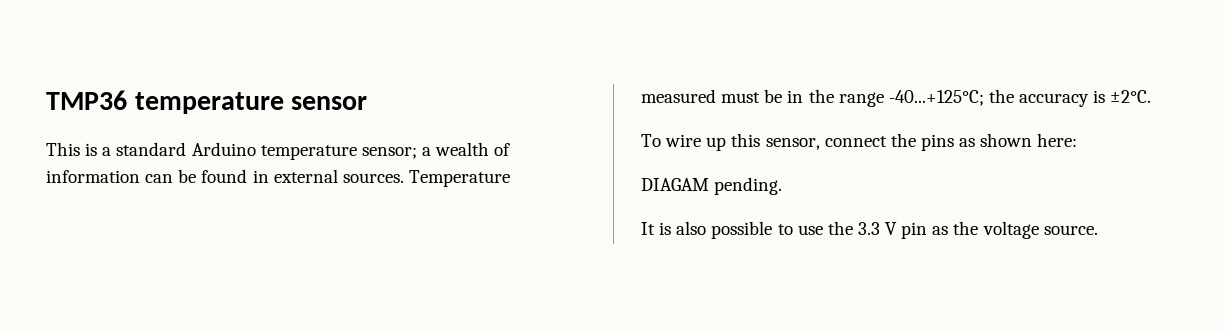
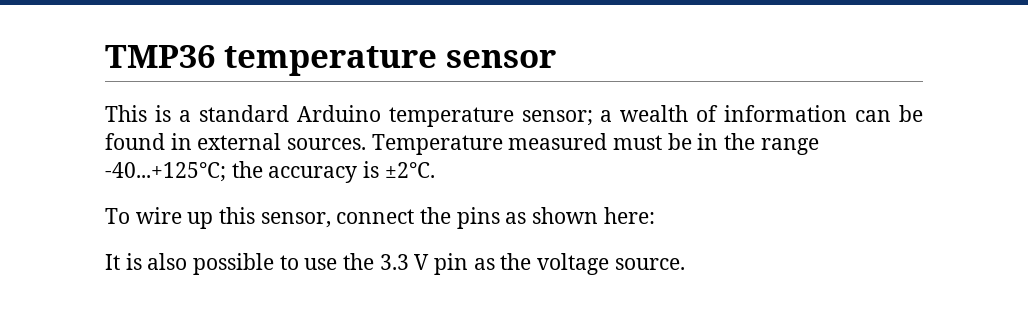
- DIAGAM pending.

